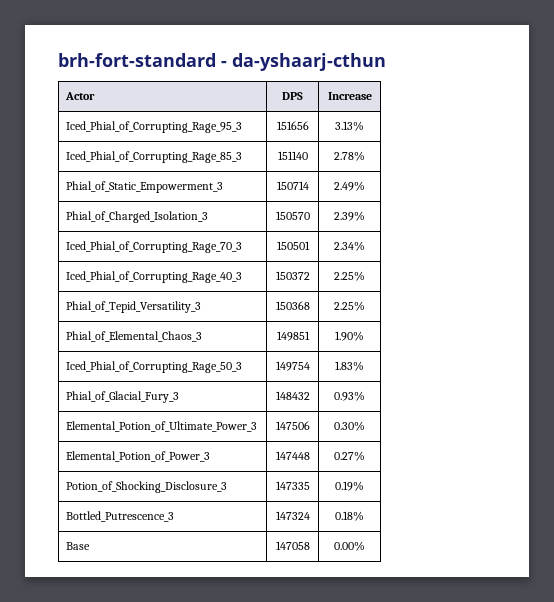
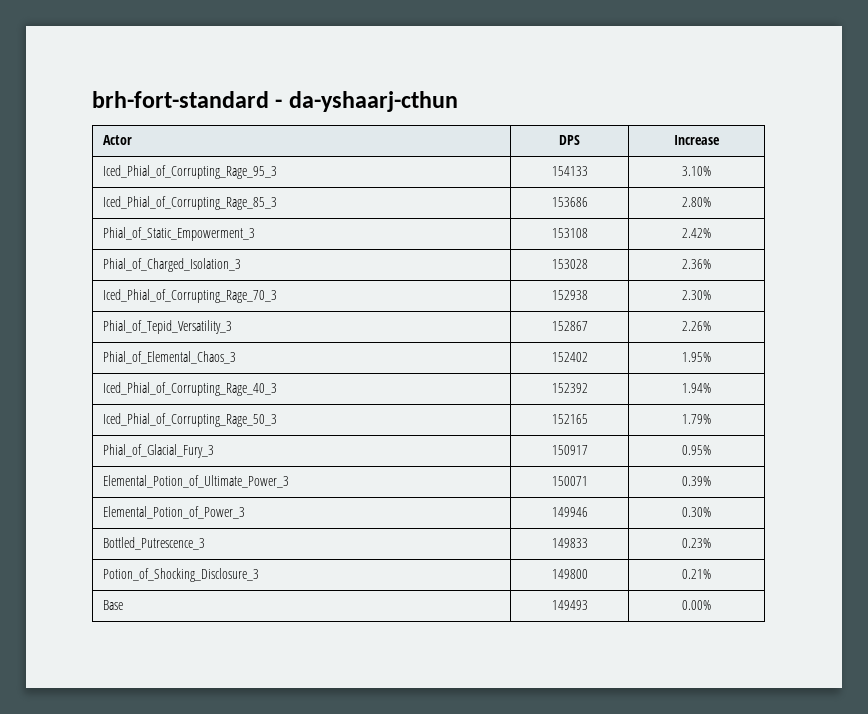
- Iced_Phial_of_Corrupting_Rage_95_3 | 151656 | 3.13%
+ Iced_Phial_of_Corrupting_Rage_95_3 | 154133 | 3.10%
- Iced_Phial_of_Corrupting_Rage_85_3 | 151140 | 2.78%
+ Iced_Phial_of_Corrupting_Rage_85_3 | 153686 | 2.80%
- Phial_of_Static_Empowerment_3 | 150714 | 2.49%
+ Phial_of_Static_Empowerment_3 | 153108 | 2.42%
- Phial_of_Charged_Isolation_3 | 150570 | 2.39%
+ Phial_of_Charged_Isolation_3 | 153028 | 2.36%
- Iced_Phial_of_Corrupting_Rage_70_3 | 150501 | 2.34%
- Iced_Phial_of_Corrupting_Rage_40_3 | 150372 | 2.25%
- Phial_of_Tepid_Versatility_3 | 150368 | 2.25%
- Phial_of_Elemental_Chaos_3 | 149851 | 1.90%
+ Iced_Phial_of_Corrupting_Rage_70_3 | 152938 | 2.30%
+ Phial_of_Tepid_Versatility_3 | 152867 | 2.26%
+ Phial_of_Elemental_Chaos_3 | 152402 | 1.95%
+ Iced_Phial_of_Corrupting_Rage_40_3 | 152392 | 1.94%
- Iced_Phial_of_Corrupting_Rage_50_3 | 149754 | 1.83%
+ Iced_Phial_of_Corrupting_Rage_50_3 | 152165 | 1.79%
- Phial_of_Glacial_Fury_3 | 148432 | 0.93%
+ Phial_of_Glacial_Fury_3 | 150917 | 0.95%
- Elemental_Potion_of_Ultimate_Power_3 | 147506 | 0.30%
- Elemental_Potion_of_Power_3 | 147448 | 0.27%
- Potion_of_Shocking_Disclosure_3 | 147335 | 0.19%
- Bottled_Putrescence_3 | 147324 | 0.18%
+ Elemental_Potion_of_Ultimate_Power_3 | 150071 | 0.39%
+ Elemental_Potion_of_Power_3 | 149946 | 0.30%
+ Bottled_Putrescence_3 | 149833 | 0.23%
+ Potion_of_Shocking_Disclosure_3 | 149800 | 0.21%
- Base | 147058 | 0.00%
+ Base | 149493 | 0.00%

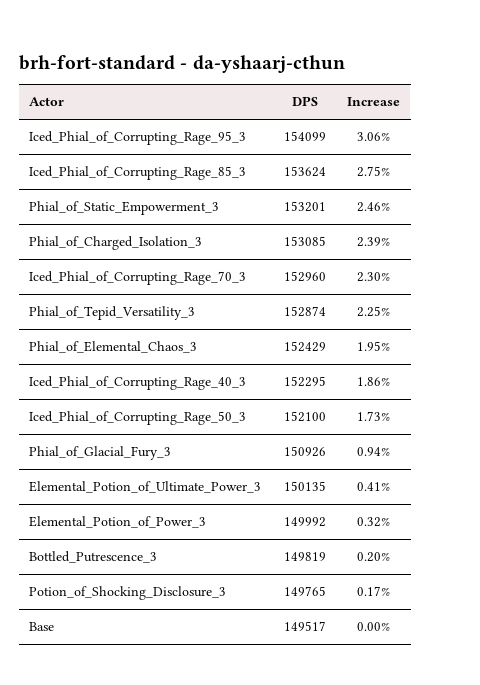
- Iced_Phial_of_Corrupting_Rage_95_3 | 154133 | 3.10%
+ Iced_Phial_of_Corrupting_Rage_95_3 | 154099 | 3.06%
- Iced_Phial_of_Corrupting_Rage_85_3 | 153686 | 2.80%
+ Iced_Phial_of_Corrupting_Rage_85_3 | 153624 | 2.75%
- Phial_of_Static_Empowerment_3 | 153108 | 2.42%
+ Phial_of_Static_Empowerment_3 | 153201 | 2.46%
- Phial_of_Charged_Isolation_3 | 153028 | 2.36%
+ Phial_of_Charged_Isolation_3 | 153085 | 2.39%
- Iced_Phial_of_Corrupting_Rage_70_3 | 152938 | 2.30%
+ Iced_Phial_of_Corrupting_Rage_70_3 | 152960 | 2.30%
- Phial_of_Tepid_Versatility_3 | 152867 | 2.26%
+ Phial_of_Tepid_Versatility_3 | 152874 | 2.25%
- Phial_of_Elemental_Chaos_3 | 152402 | 1.95%
+ Phial_of_Elemental_Chaos_3 | 152429 | 1.95%
- Iced_Phial_of_Corrupting_Rage_40_3 | 152392 | 1.94%
+ Iced_Phial_of_Corrupting_Rage_40_3 | 152295 | 1.86%
- Iced_Phial_of_Corrupting_Rage_50_3 | 152165 | 1.79%
+ Iced_Phial_of_Corrupting_Rage_50_3 | 152100 | 1.73%
- Phial_of_Glacial_Fury_3 | 150917 | 0.95%
+ Phial_of_Glacial_Fury_3 | 150926 | 0.94%
- Elemental_Potion_of_Ultimate_Power_3 | 150071 | 0.39%
+ Elemental_Potion_of_Ultimate_Power_3 | 150135 | 0.41%
- Elemental_Potion_of_Power_3 | 149946 | 0.30%
+ Elemental_Potion_of_Power_3 | 149992 | 0.32%
- Bottled_Putrescence_3 | 149833 | 0.23%
+ Bottled_Putrescence_3 | 149819 | 0.20%
- Potion_of_Shocking_Disclosure_3 | 149800 | 0.21%
+ Potion_of_Shocking_Disclosure_3 | 149765 | 0.17%
- Base | 149493 | 0.00%
+ Base | 149517 | 0.00%

